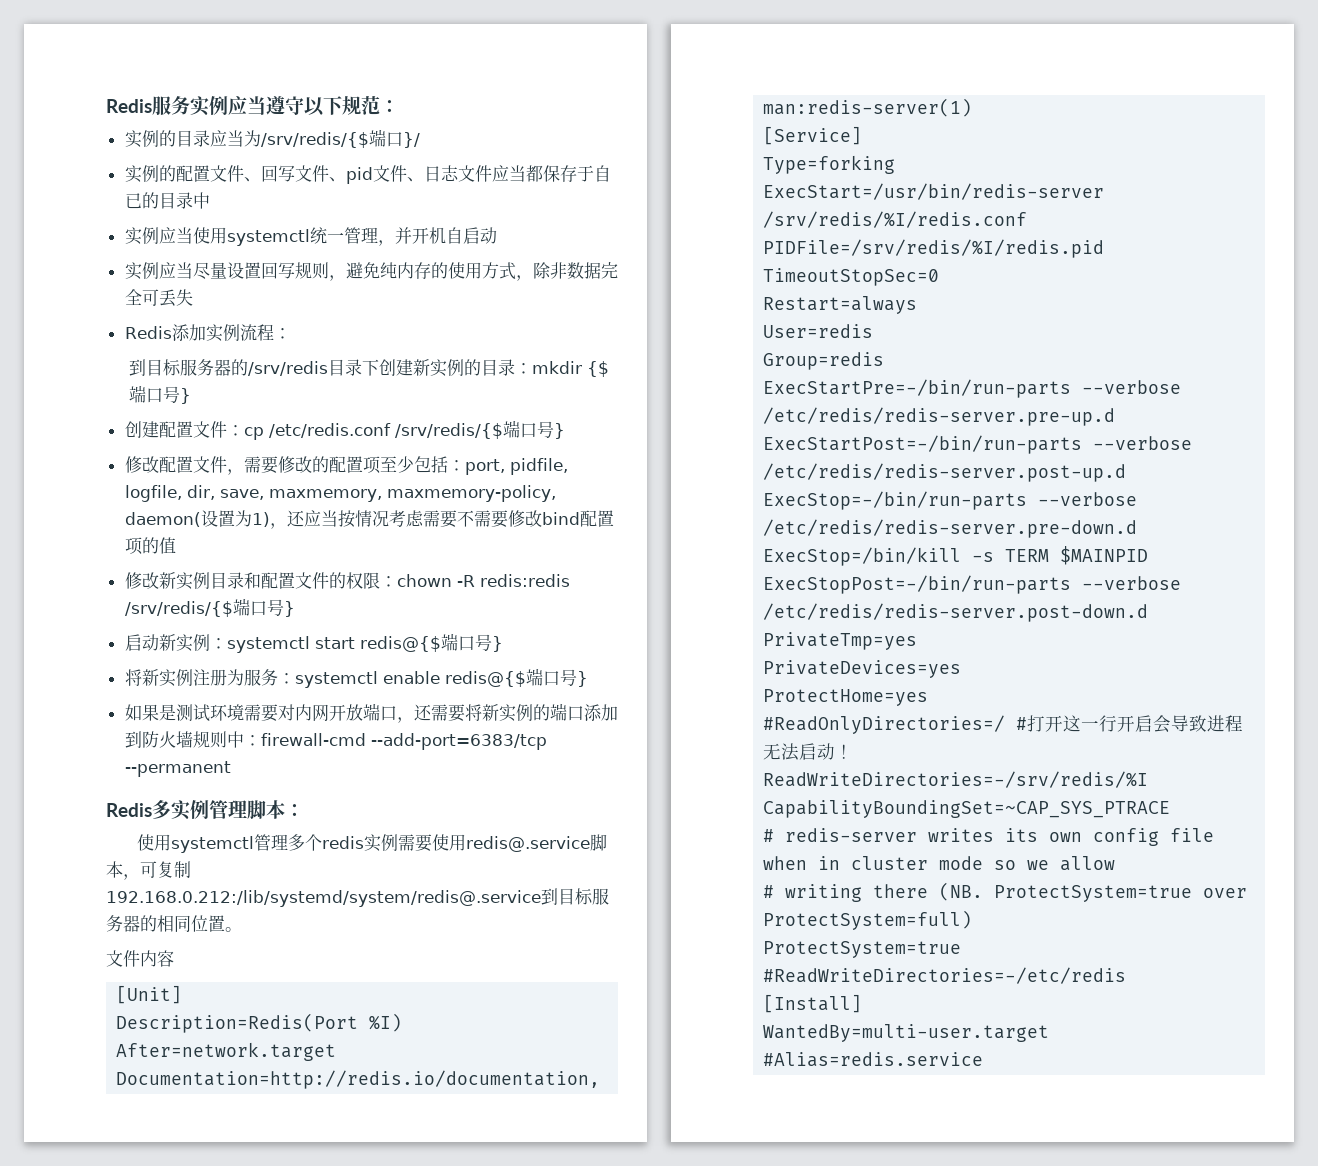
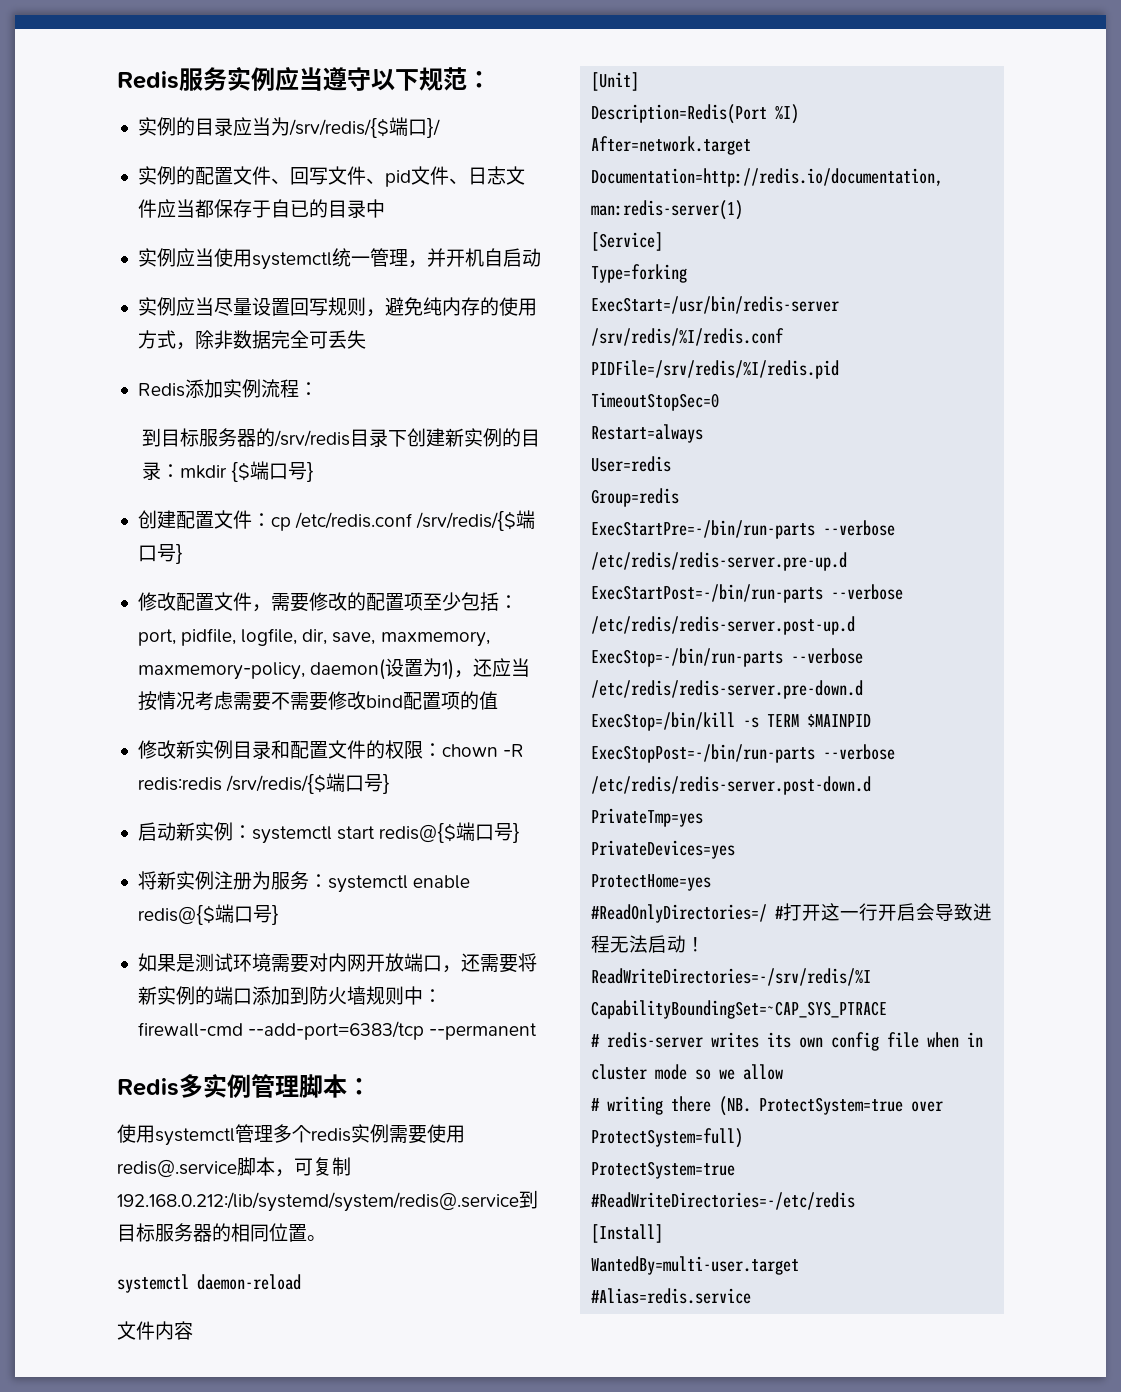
+ systemctl daemon-reload

